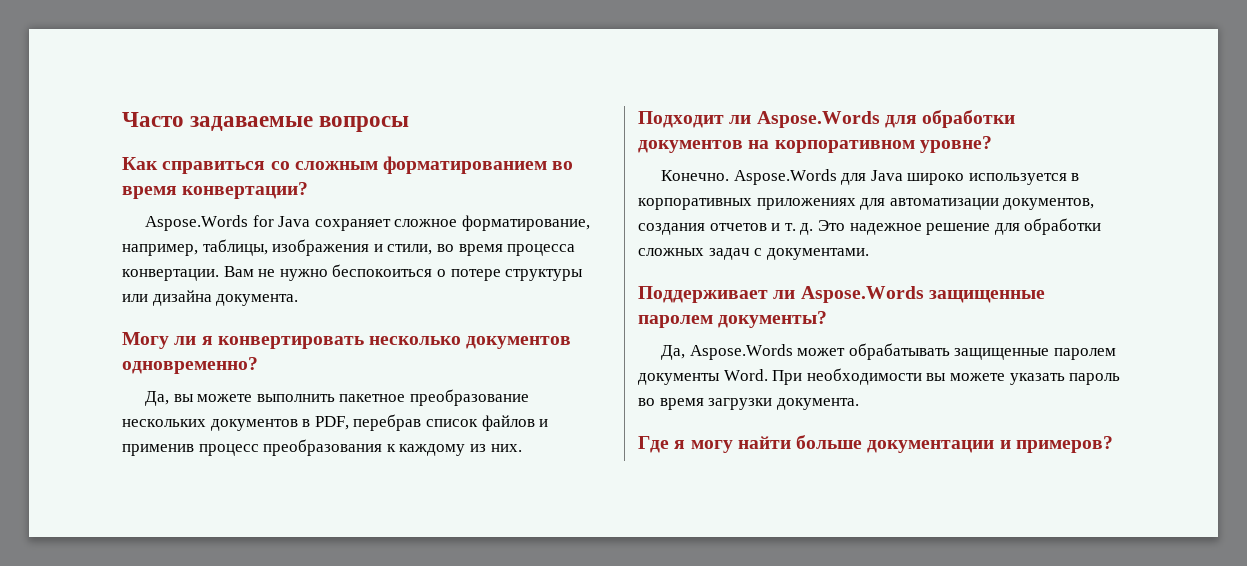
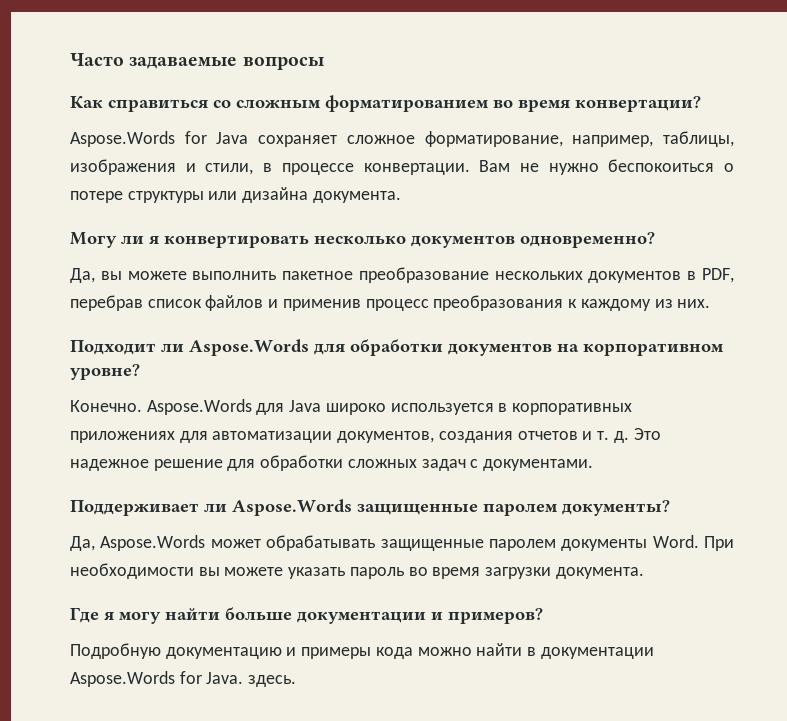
- Aspose.Words for Java сохраняет сложное форматирование, например, таблицы, изображения и стили, во время процесса конвертации.
+ Aspose.Words for Java сохраняет сложное форматирование, например, таблицы, изображения и стили, в процессе конвертации.
+ Подробную документацию и примеры кода можно найти в документации Aspose.Words for Java. здесь.

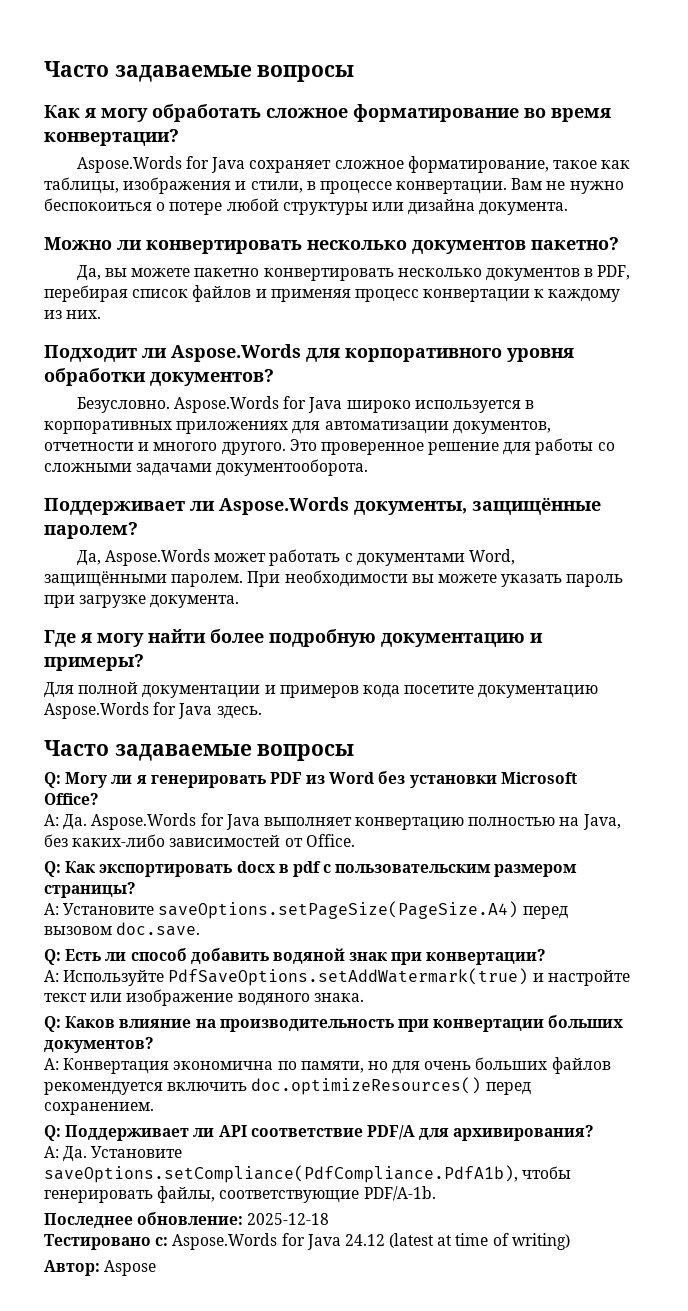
- Как справиться со сложным форматированием во время конвертации?
+ Как я могу обработать сложное форматирование во время конвертации?
- Aspose.Words for Java сохраняет сложное форматирование, например, таблицы, изображения и стили, в процессе конвертации.
+ Aspose.Words for Java сохраняет сложное форматирование, такое как таблицы, изображения и стили, в процессе конвертации.
- Вам не нужно беспокоиться о потере структуры или дизайна документа.
+ Вам не нужно беспокоиться о потере любой структуры или дизайна документа.
- Могу ли я конвертировать несколько документов одновременно?
+ Можно ли конвертировать несколько документов пакетно?
- Да, вы можете выполнить пакетное преобразование нескольких документов в PDF, перебрав список файлов и применив процесс преобразования к каждому из них.
+ Да, вы можете пакетно конвертировать несколько документов в PDF, перебирая список файлов и применяя процесс конвертации к каждому из них.
- Подходит ли Aspose.Words для обработки документов на корпоративном уровне?
- Конечно. Aspose.Words для Java широко используется в корпоративных приложениях для автоматизации документов, создания отчетов и т. д. Это надежное решение для обработки сложных задач с документами.
+ Подходит ли Aspose.Words для корпоративного уровня обработки документов?
+ Безусловно. Aspose.Words for Java широко используется в корпоративных приложениях для автоматизации документов, отчетности и многого другого. Это проверенное решение для работы со сложными задачами документооборота.
- Поддерживает ли Aspose.Words защищенные паролем документы?
+ Поддерживает ли Aspose.Words документы, защищённые паролем?
- Да, Aspose.Words может обрабатывать защищенные паролем документы Word.
+ Да, Aspose.Words может работать с документами Word, защищёнными паролем.
- При необходимости вы можете указать пароль во время загрузки документа.
+ При необходимости вы можете указать пароль при загрузке документа.
- Где я могу найти больше документации и примеров?
- Подробную документацию и примеры кода можно найти в документации Aspose.Words for Java. здесь.
+ Где я могу найти более подробную документацию и примеры?
+ Для полной документации и примеров кода посетите документацию Aspose.Words for Java здесь.
+ Часто задаваемые вопросы
+ Q: Могу ли я генерировать PDF из Word без установки Microsoft Office?
+ A: Да. Aspose.Words for Java выполняет конвертацию полностью на Java, без каких‑либо зависимостей от Office.
+ Q: Как экспортировать docx в pdf с пользовательским размером страницы?
+ A: Установите saveOptions.setPageSize(PageSize.A4) перед вызовом doc.save.
+ Q: Есть ли способ добавить водяной знак при конвертации?
+ A: Используйте PdfSaveOptions.setAddWatermark(true) и настройте текст или изображение водяного знака.
+ Q: Каков влияние на производительность при конвертации больших документов?
+ A: Конвертация экономична по памяти, но для очень больших файлов рекомендуется включить doc.optimizeResources() перед сохранением.
+ Q: Поддерживает ли API соответствие PDF/A для архивирования?
+ A: Да. Установите saveOptions.setCompliance(PdfCompliance.PdfA1b), чтобы генерировать файлы, соответствующие PDF/A‑1b.
+ Последнее обновление: 2025-12-18
+ Тестировано с: Aspose.Words for Java 24.12 (latest at time of writing)
+ Автор: Aspose

